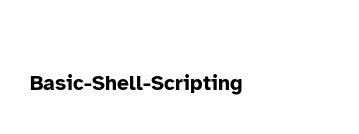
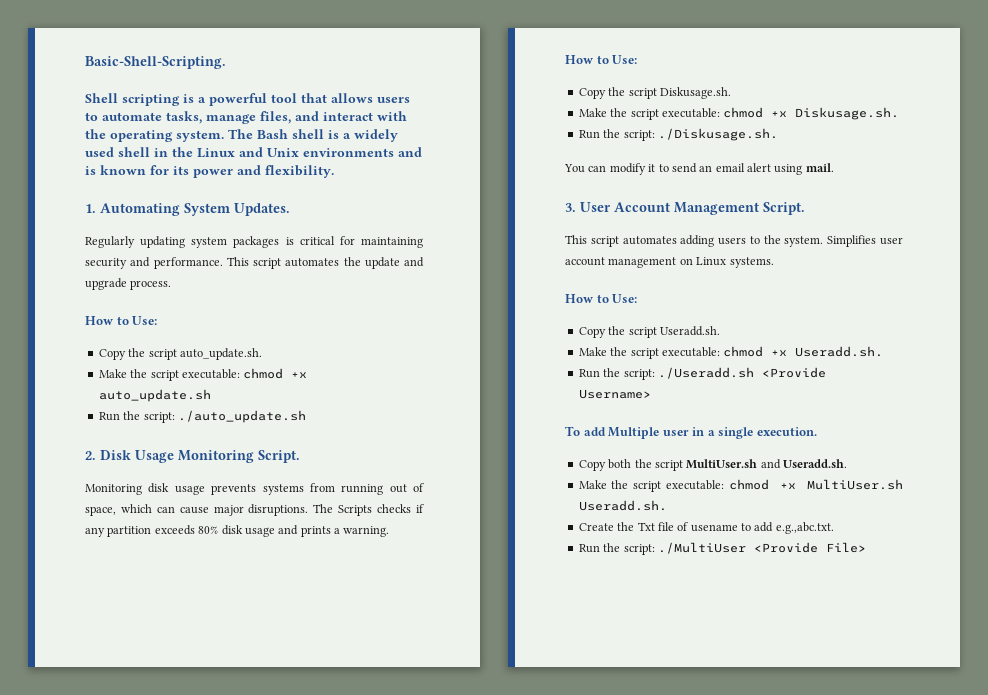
- Basic-Shell-Scripting
+ Basic-Shell-Scripting.
+ Shell scripting is a powerful tool that allows users to automate tasks, manage files, and interact with the operating system. The Bash shell is a widely used shell in the Linux and Unix environments and is known for its power and flexibility.
+ 1. Automating System Updates.
+ Regularly updating system packages is critical for maintaining security and performance. This script automates the update and upgrade process.
+ How to Use:
+ Copy the script auto_update.sh.
+ Make the script executable: chmod +x auto_update.sh
+ Run the script: ./auto_update.sh
+ 2. Disk Usage Monitoring Script.
+ Monitoring disk usage prevents systems from running out of space, which can cause major disruptions. The Scripts checks if any partition exceeds 80% disk usage and prints a warning.
+ How to Use:
+ Copy the script Diskusage.sh.
+ Make the script executable: chmod +x Diskusage.sh.
+ Run the script: ./Diskusage.sh.
+ You can modify it to send an email alert using mail.
+ 3. User Account Management Script.
+ This script automates adding users to the system. Simplifies user account management on Linux systems.
+ How to Use:
+ Copy the script Useradd.sh.
+ Make the script executable: chmod +x Useradd.sh.
+ Run the script: ./Useradd.sh <Provide Username>
+ To add Multiple user in a single execution.
+ Copy both the script MultiUser.sh and Useradd.sh.
+ Make the script executable: chmod +x MultiUser.sh Useradd.sh.
+ Create the Txt file of usename to add e.g.,abc.txt.
+ Run the script: ./MultiUser <Provide File>

